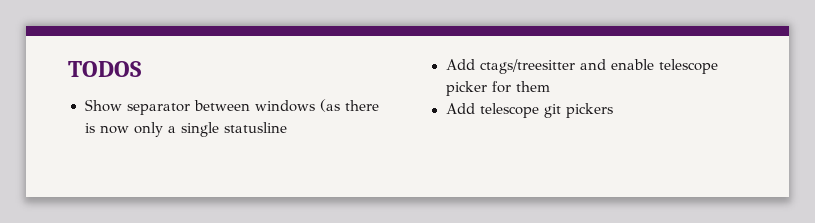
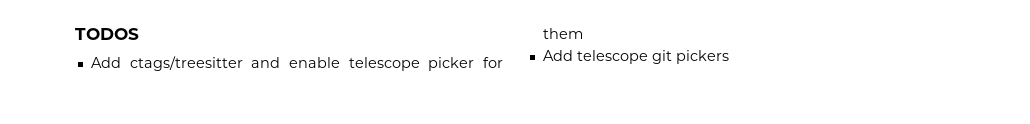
- Show separator between windows (as there is now only a single statusline

